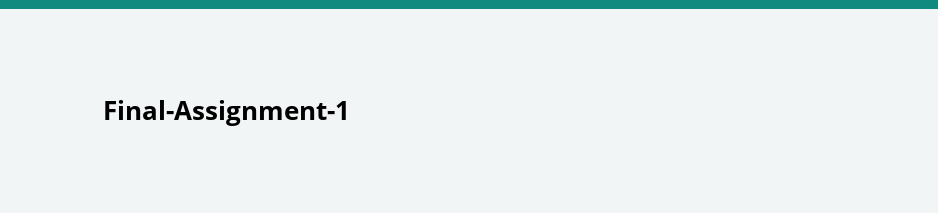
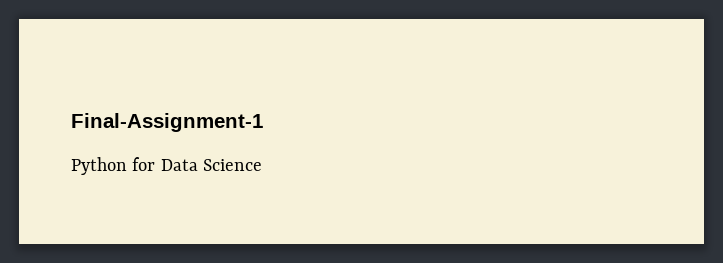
+ Python for Data Science

